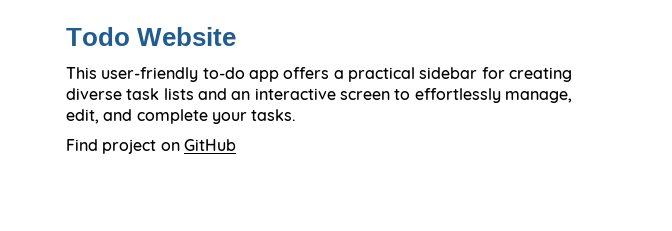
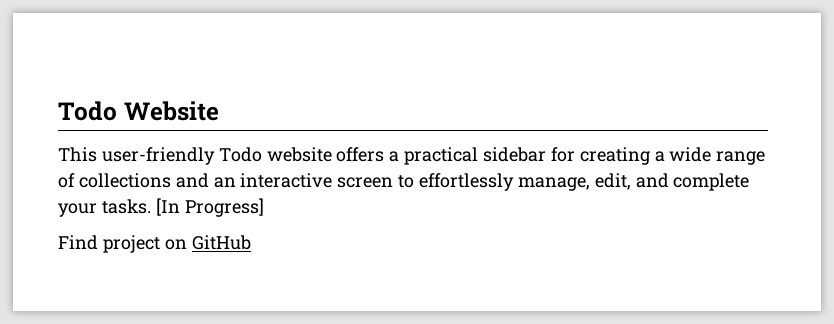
- This user-friendly to-do app offers a practical sidebar for creating diverse task lists and an interactive screen to effortlessly manage, edit, and complete your tasks.
+ This user-friendly Todo website offers a practical sidebar for creating a wide range of collections and an interactive screen to effortlessly manage, edit, and complete your tasks. [In Progress]

